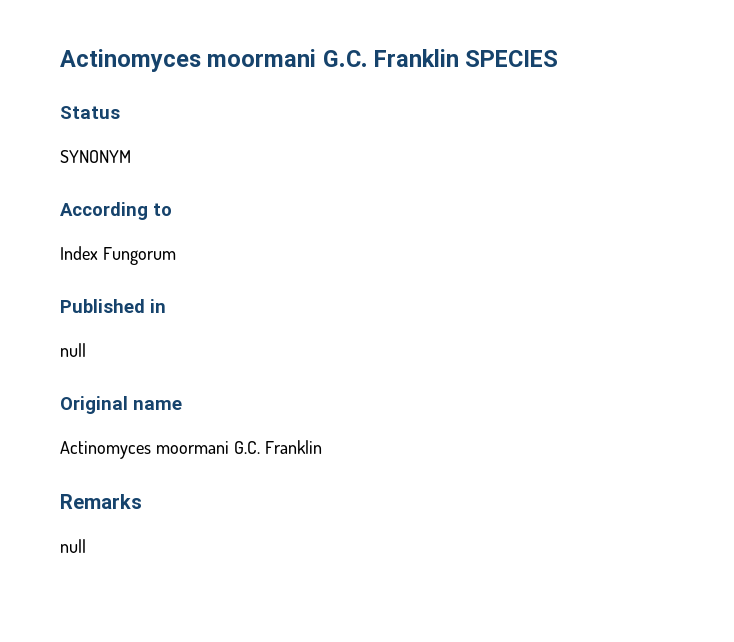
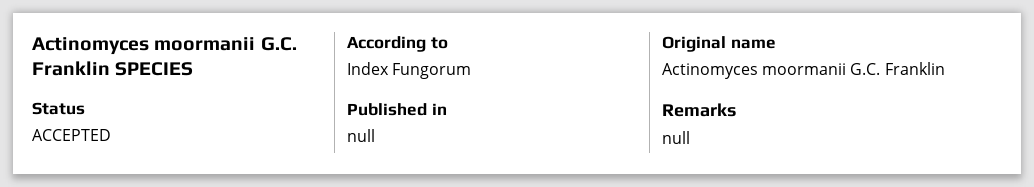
- Actinomyces moormani G.C. Franklin SPECIES
+ Actinomyces moormanii G.C. Franklin SPECIES
- SYNONYM
+ ACCEPTED
  Original name
- Actinomyces moormani G.C. Franklin
+ Actinomyces moormanii G.C. Franklin

